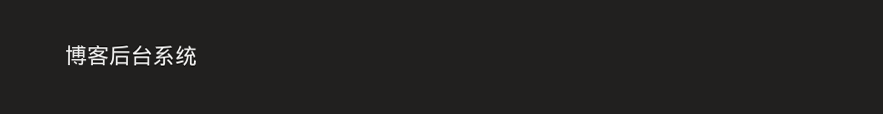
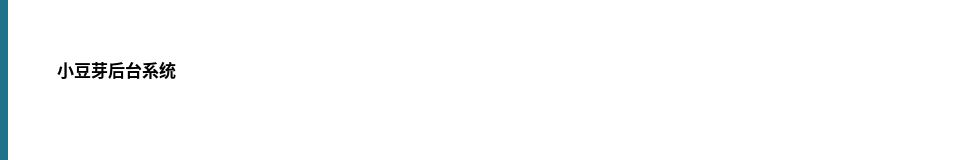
- 博客后台系统
+ 小豆芽后台系统

